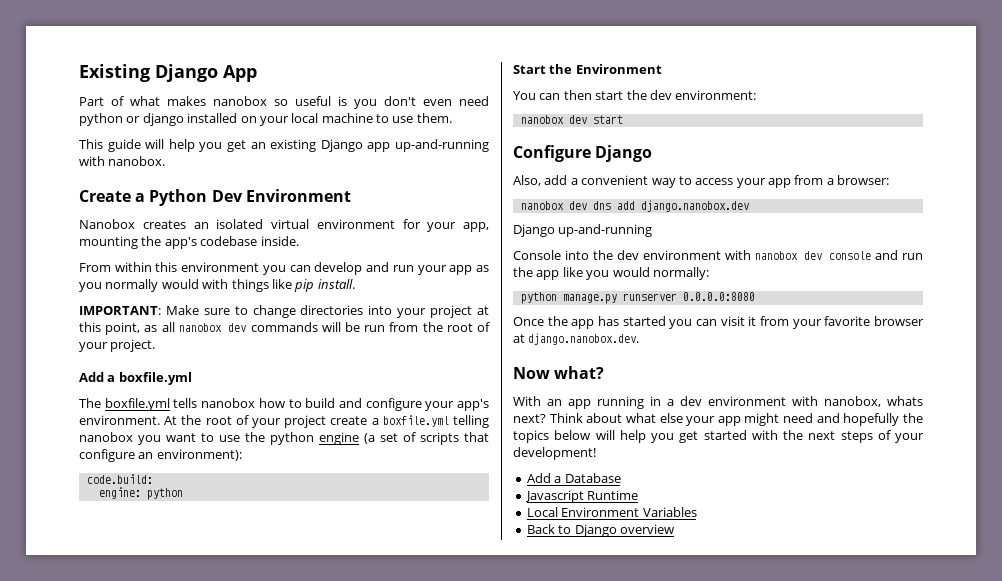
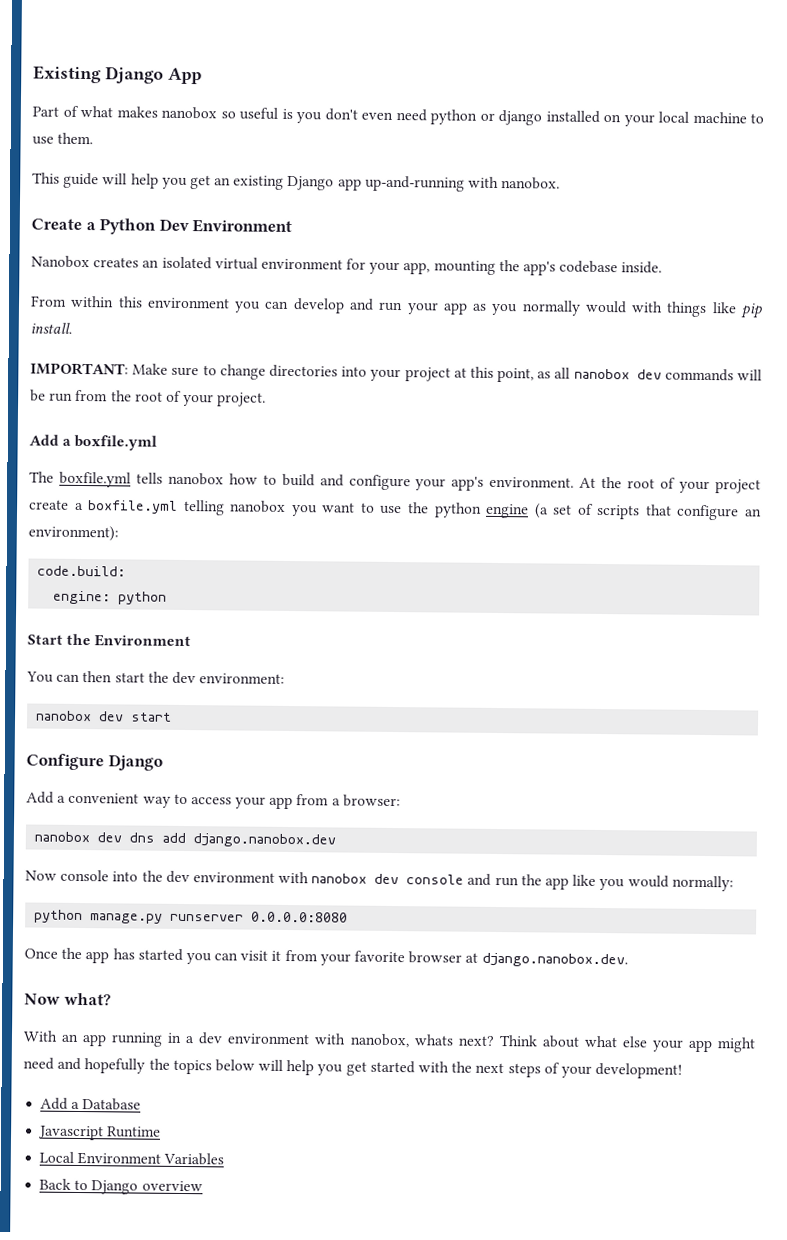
- Also, add a convenient way to access your app from a browser:
+ Add a convenient way to access your app from a browser:
- Django up-and-running
- Console into the dev environment with nanobox dev console and run the app like you would normally:
+ Now console into the dev environment with nanobox dev console and run the app like you would normally:

